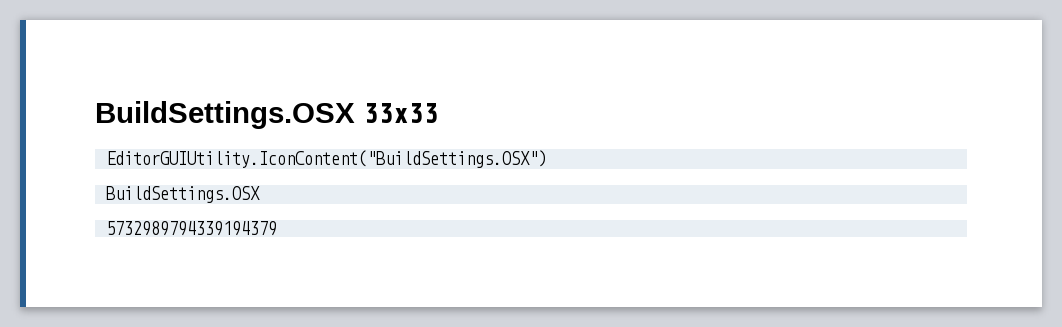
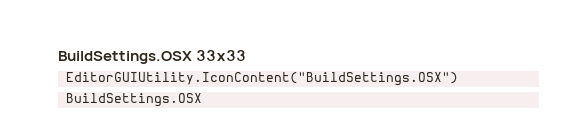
- 5732989794339194379

